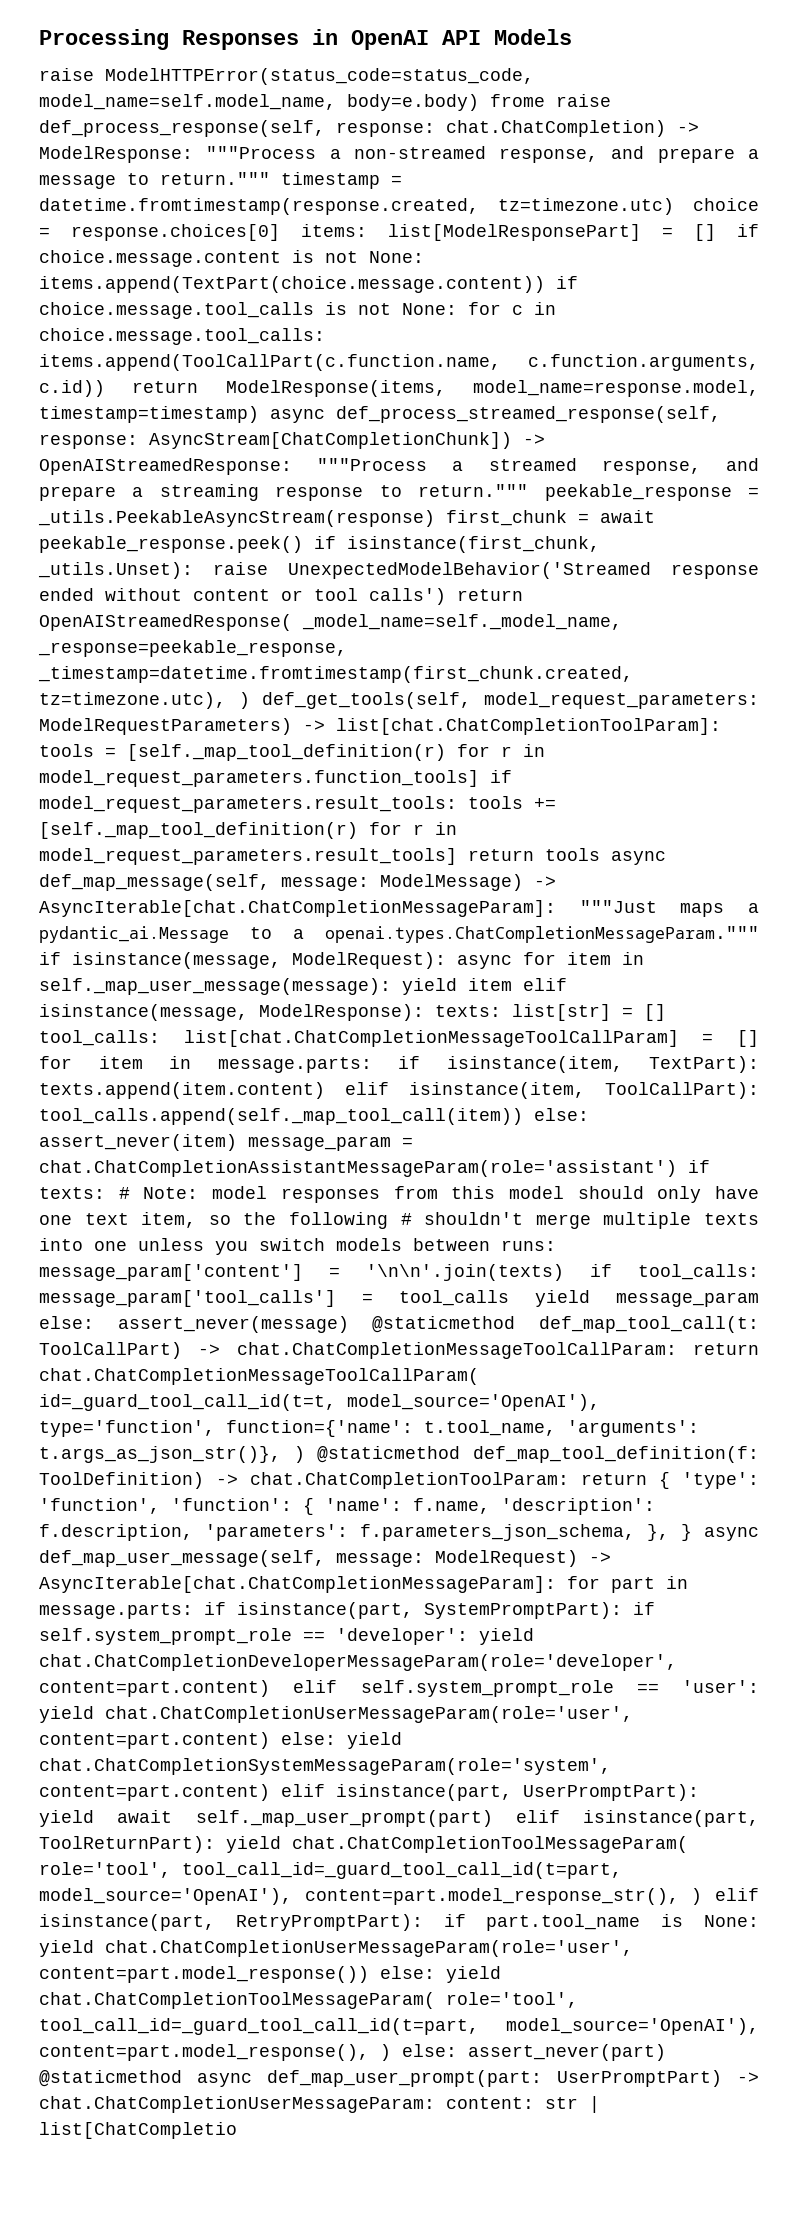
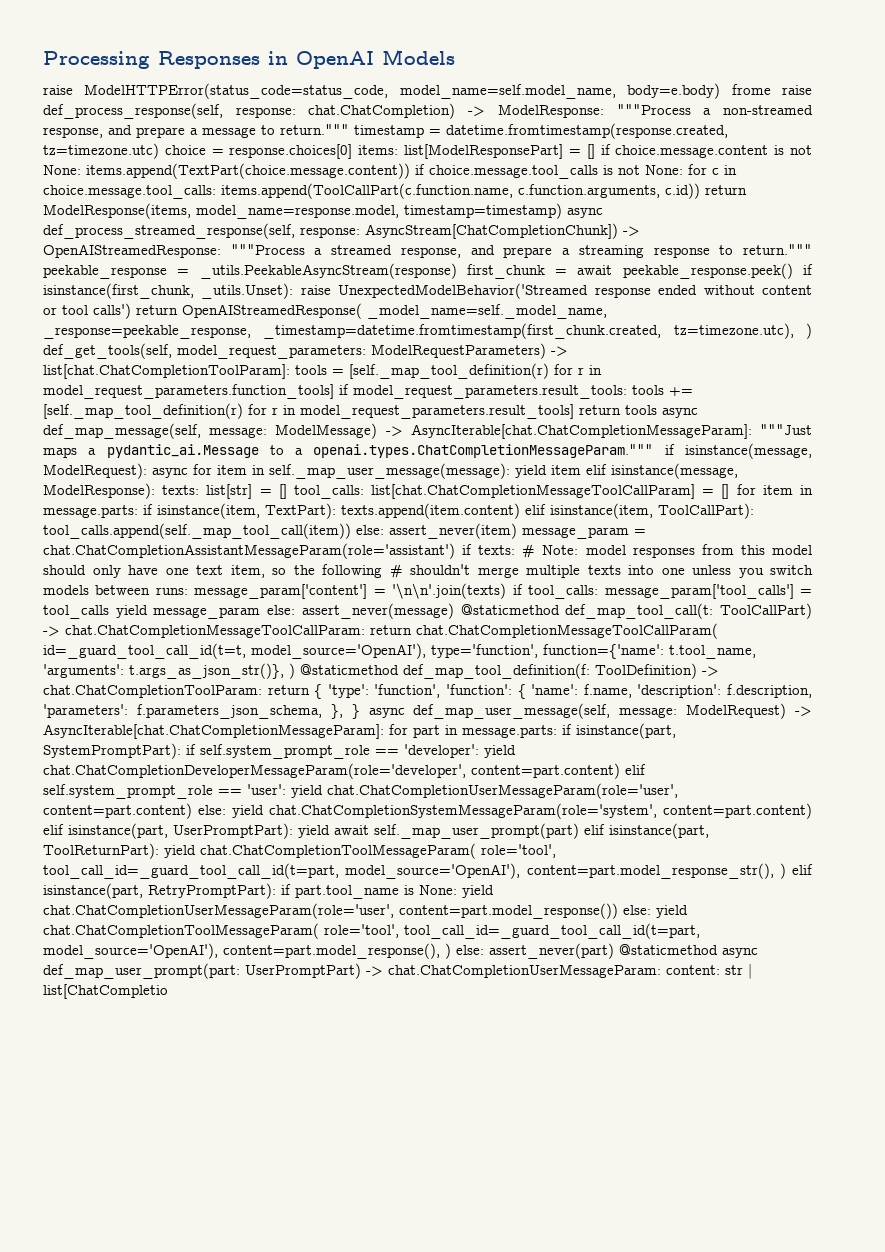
- Processing Responses in OpenAI API Models
+ Processing Responses in OpenAI Models

